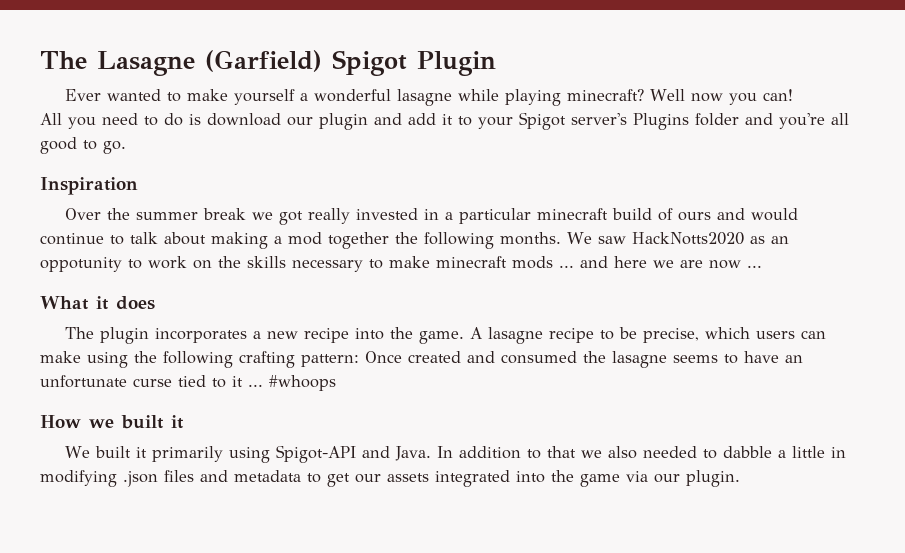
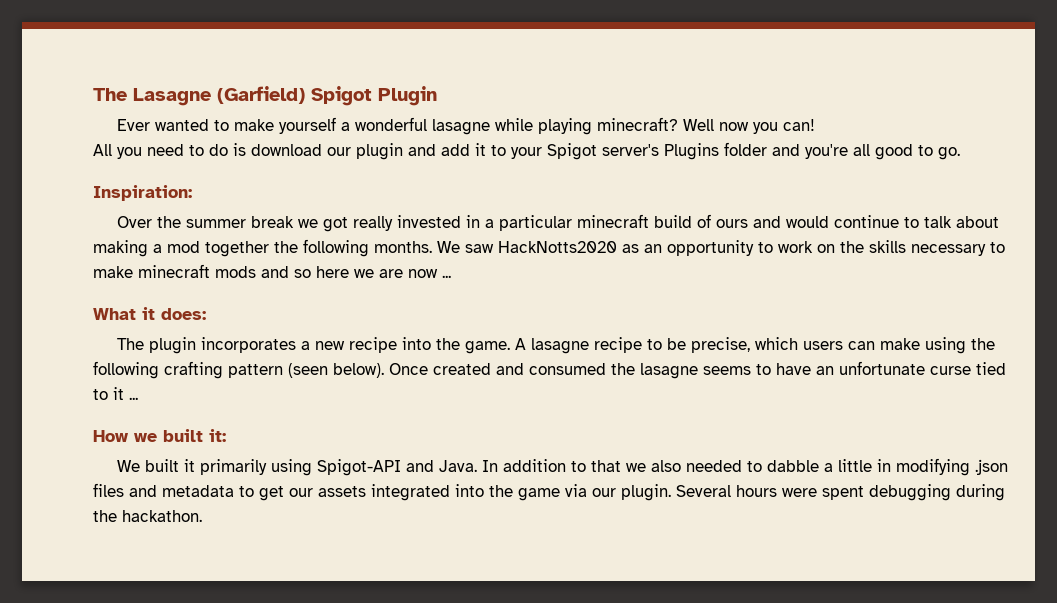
- Inspiration
+ Inspiration:
- We saw HackNotts2020 as an oppotunity to work on the skills necessary to make minecraft mods ... and here we are now ...
+ We saw HackNotts2020 as an opportunity to work on the skills necessary to make minecraft mods and so here we are now ...
- What it does
+ What it does:
- A lasagne recipe to be precise, which users can make using the following crafting pattern: Once created and consumed the lasagne seems to have an unfortunate curse tied to it ... #whoops
+ A lasagne recipe to be precise, which users can make using the following crafting pattern (seen below). Once created and consumed the lasagne seems to have an unfortunate curse tied to it ...
- How we built it
+ How we built it:
+ Several hours were spent debugging during the hackathon.

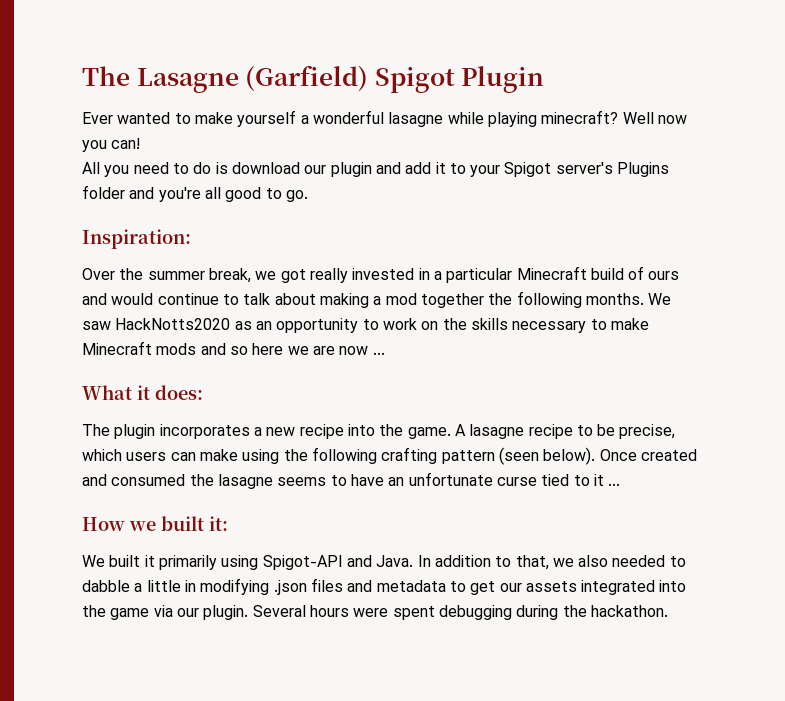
- Over the summer break we got really invested in a particular minecraft build of ours and would continue to talk about making a mod together the following months.
+ Over the summer break, we got really invested in a particular Minecraft build of ours and would continue to talk about making a mod together the following months.
- We saw HackNotts2020 as an opportunity to work on the skills necessary to make minecraft mods and so here we are now ...
+ We saw HackNotts2020 as an opportunity to work on the skills necessary to make Minecraft mods and so here we are now ...
- In addition to that we also needed to dabble a little in modifying .json files and metadata to get our assets integrated into the game via our plugin.
+ In addition to that, we also needed to dabble a little in modifying .json files and metadata to get our assets integrated into the game via our plugin.

